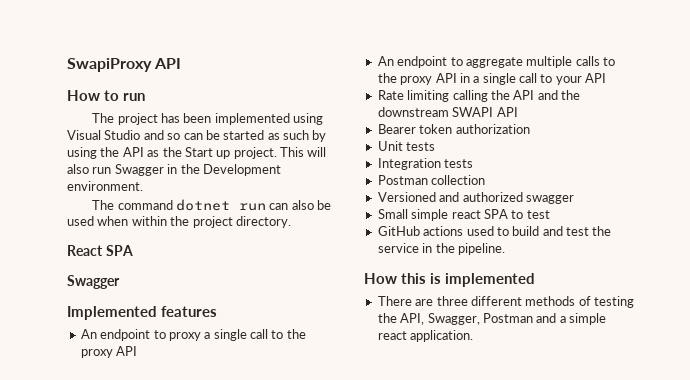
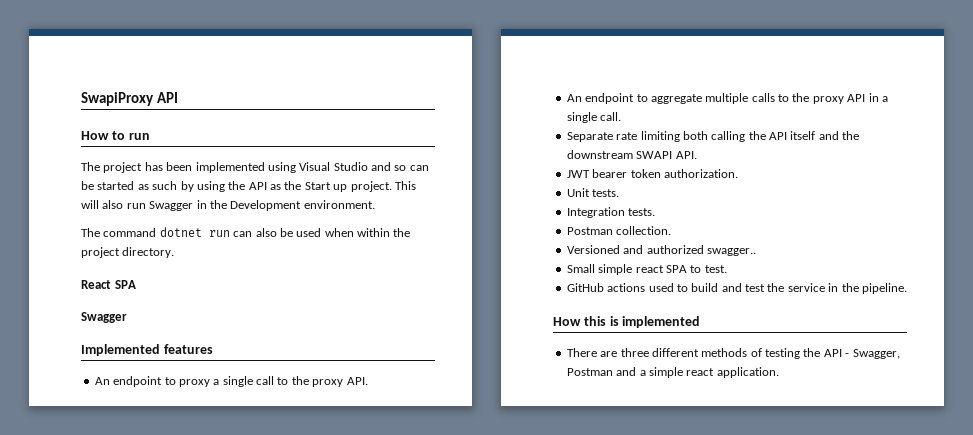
- An endpoint to proxy a single call to the proxy API
+ An endpoint to proxy a single call to the proxy API.
- An endpoint to aggregate multiple calls to the proxy API in a single call to your API
- Rate limiting calling the API and the downstream SWAPI API
- Bearer token authorization
+ An endpoint to aggregate multiple calls to the proxy API in a single call.
+ Separate rate limiting both calling the API itself and the downstream SWAPI API.
+ JWT bearer token authorization.
- Unit tests
+ Unit tests.
- Integration tests
- Postman collection
+ Integration tests.
+ Postman collection.
- Versioned and authorized swagger
+ Versioned and authorized swagger..
- Small simple react SPA to test
+ Small simple react SPA to test.
- There are three different methods of testing the API, Swagger, Postman and a simple react application.
+ There are three different methods of testing the API - Swagger, Postman and a simple react application.

